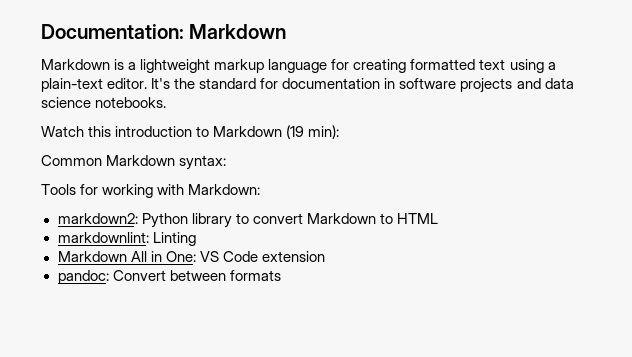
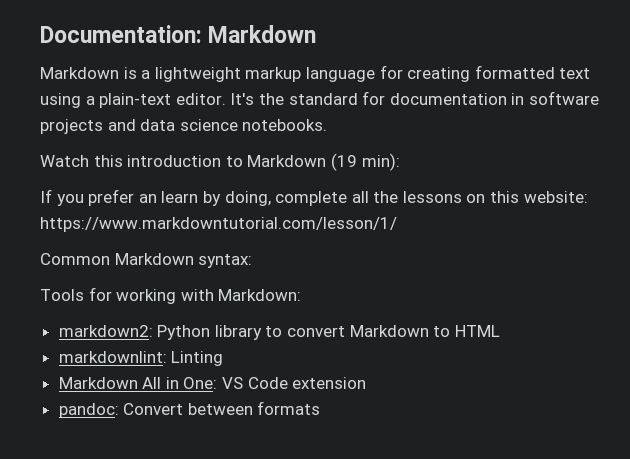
+ If you prefer an learn by doing, complete all the lessons on this website: https://www.markdowntutorial.com/lesson/1/

